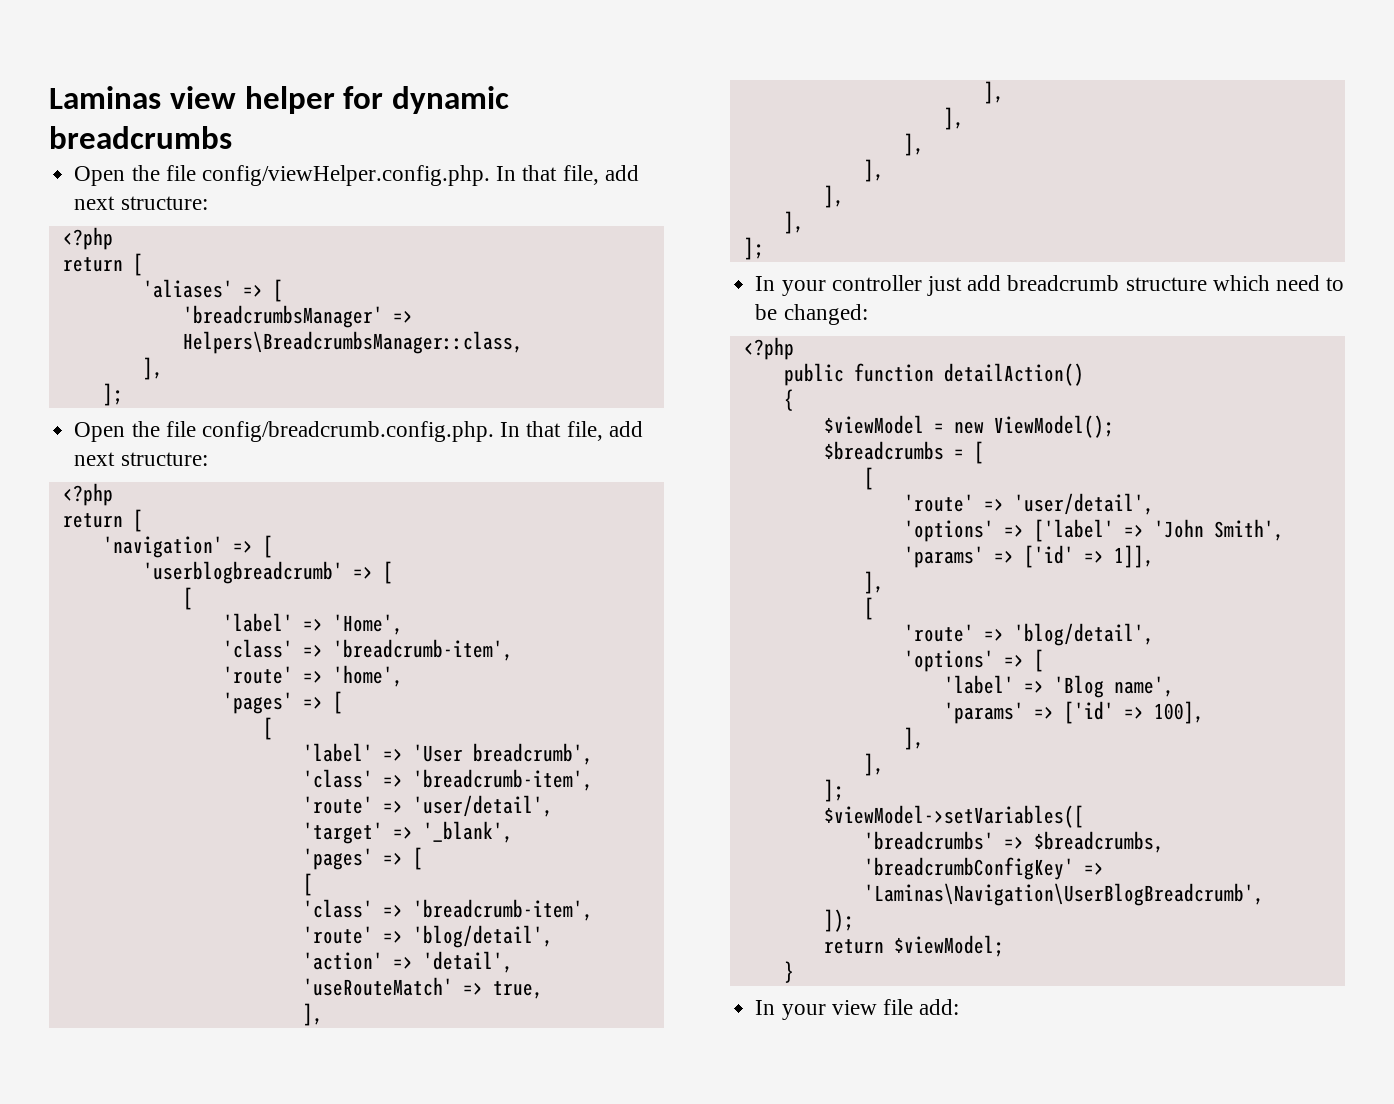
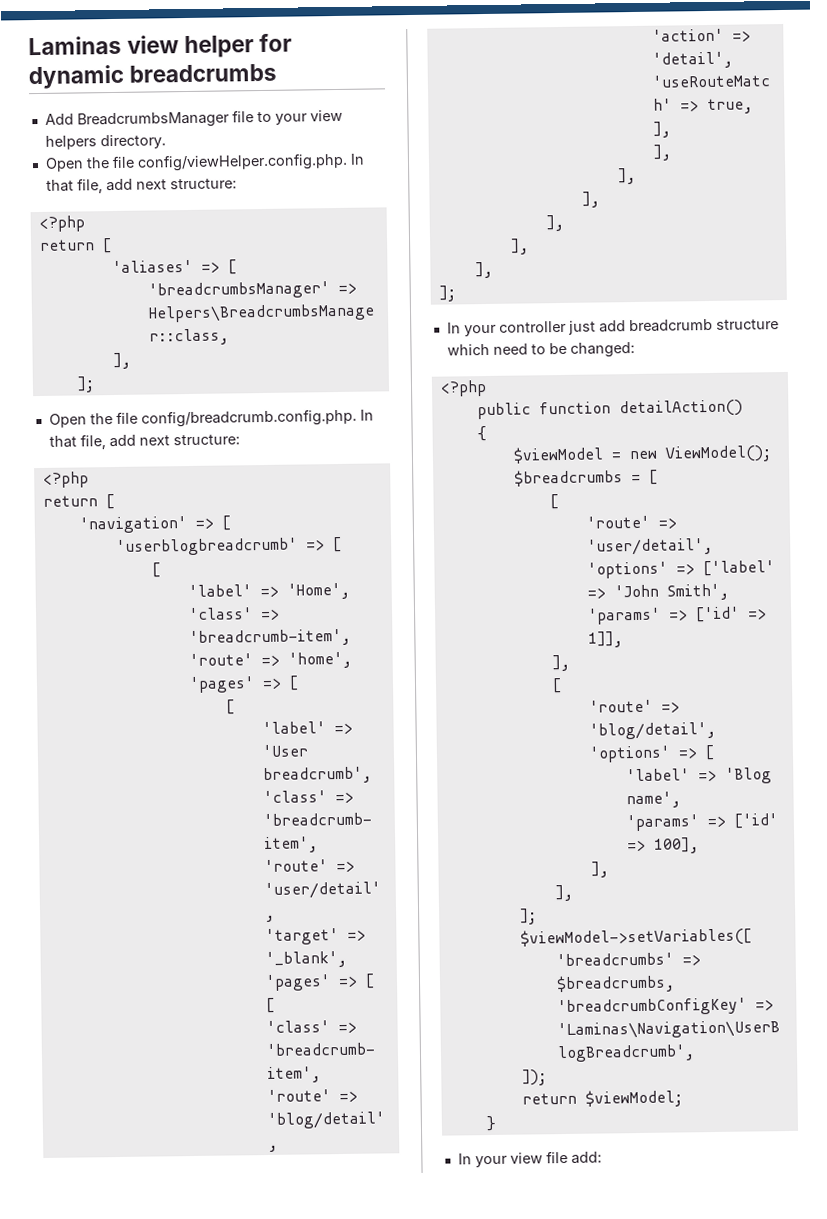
+ Add BreadcrumbsManager file to your view helpers directory.

